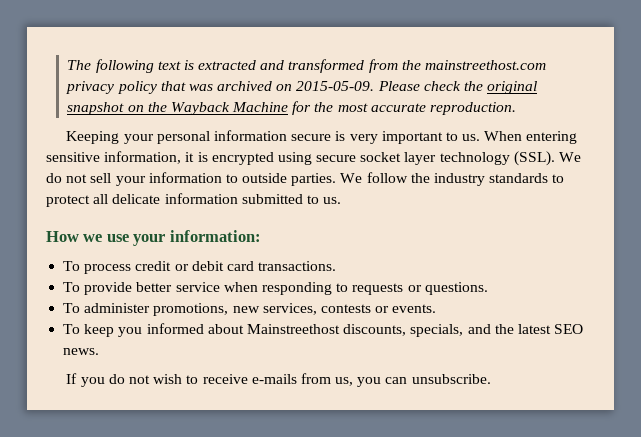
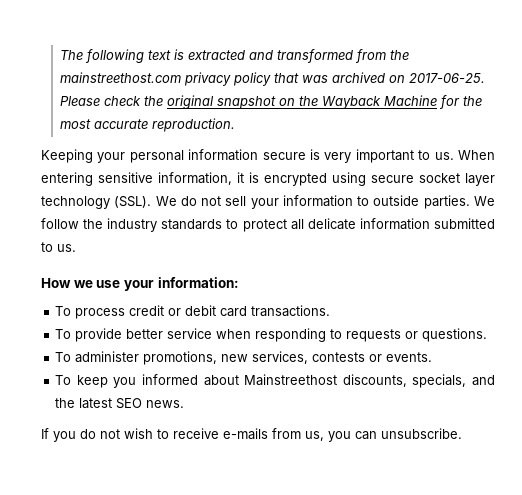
- The following text is extracted and transformed from the mainstreethost.com privacy policy that was archived on 2015-05-09.
+ The following text is extracted and transformed from the mainstreethost.com privacy policy that was archived on 2017-06-25.

